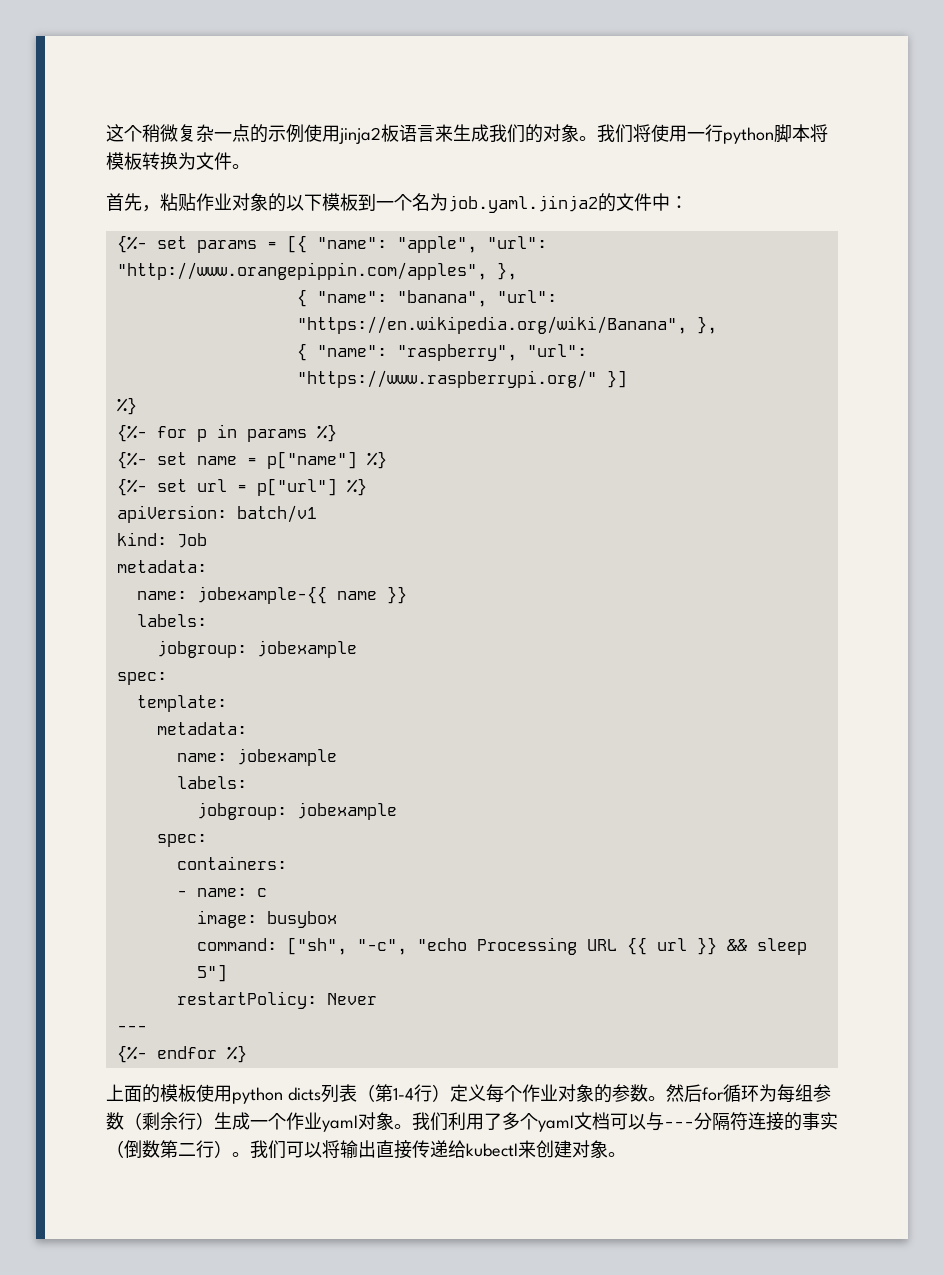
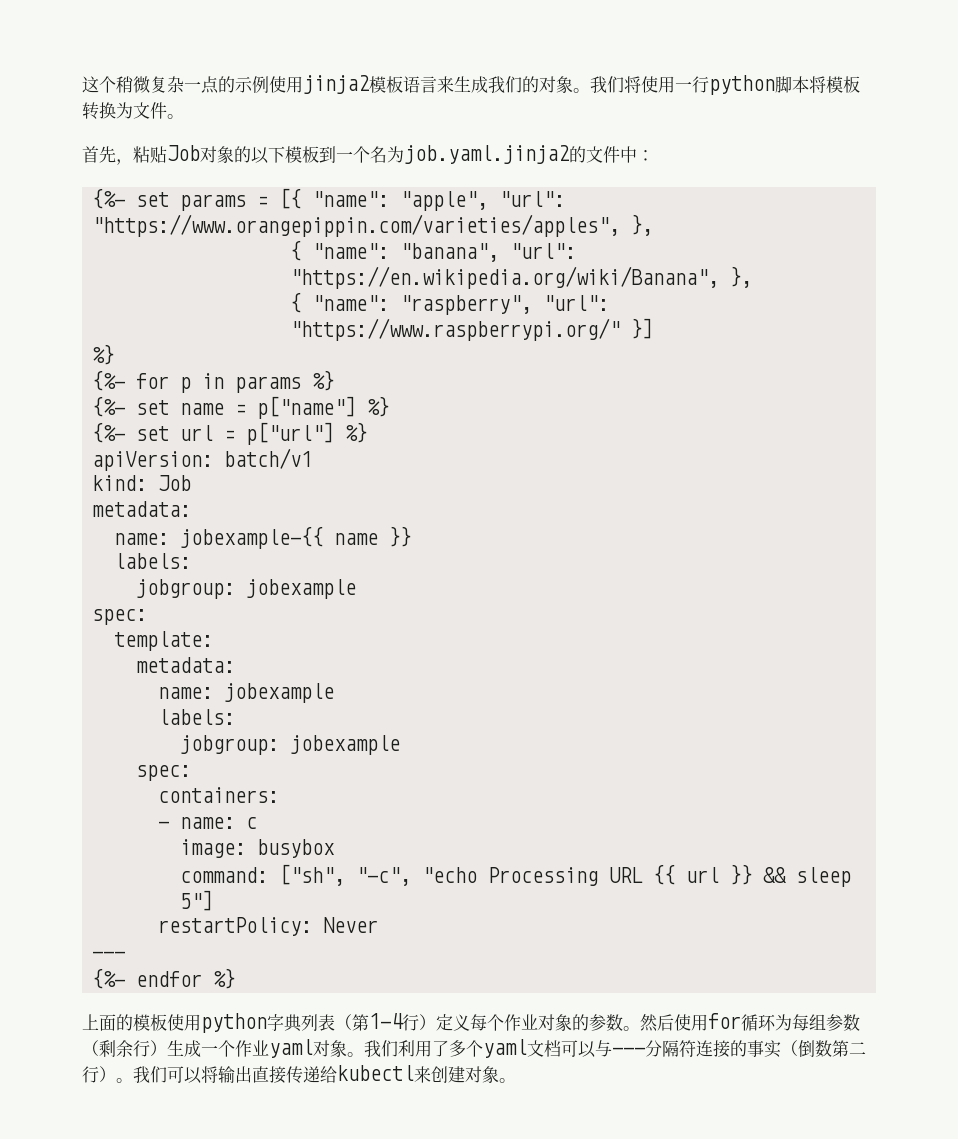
- 这个稍微复杂一点的示例使用jinja2板语言来生成我们的对象。
+ 这个稍微复杂一点的示例使用jinja2模板语言来生成我们的对象。
- 首先，粘贴作业对象的以下模板到一个名为job.yaml.jinja2的文件中：
+ 首先，粘贴Job对象的以下模板到一个名为job.yaml.jinja2的文件中：
- {%- set params = [{ "name": "apple", "url": "http://www.orangepippin.com/apples", },
+ {%- set params = [{ "name": "apple", "url": "https://www.orangepippin.com/varieties/apples", },
- 上面的模板使用python dicts列表（第1-4行）定义每个作业对象的参数。
+ 上面的模板使用python字典列表（第1-4行）定义每个作业对象的参数。
- 然后for循环为每组参数（剩余行）生成一个作业yaml对象。
+ 然后使用for循环为每组参数（剩余行）生成一个作业yaml对象。

